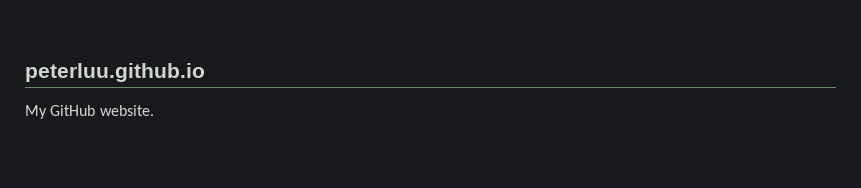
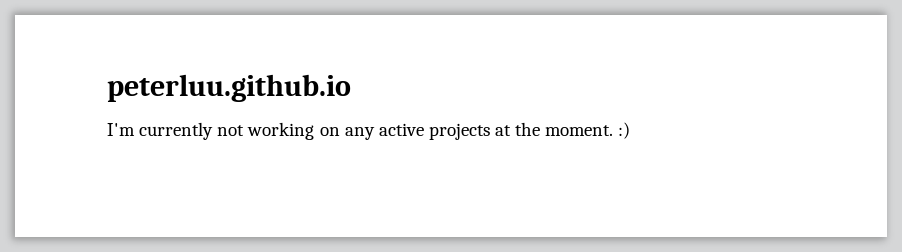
- My GitHub website.
+ I'm currently not working on any active projects at the moment. :)

